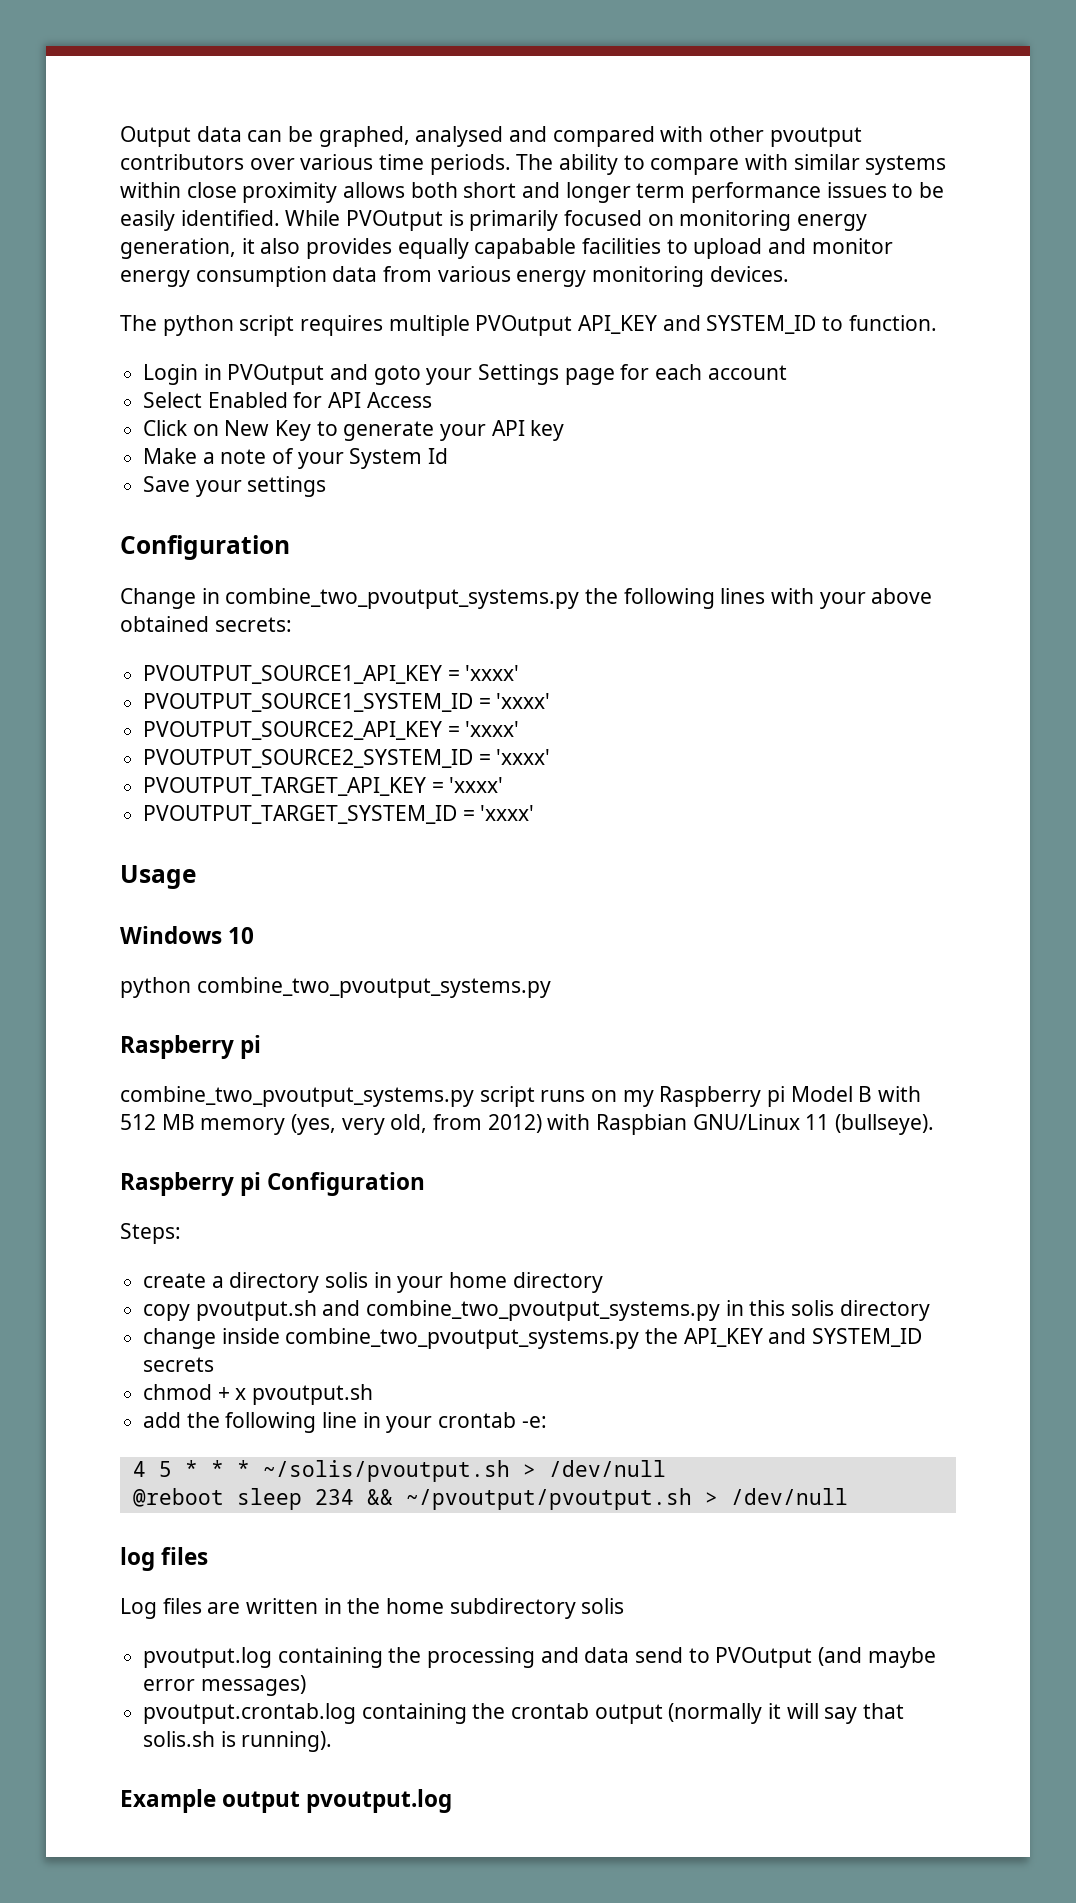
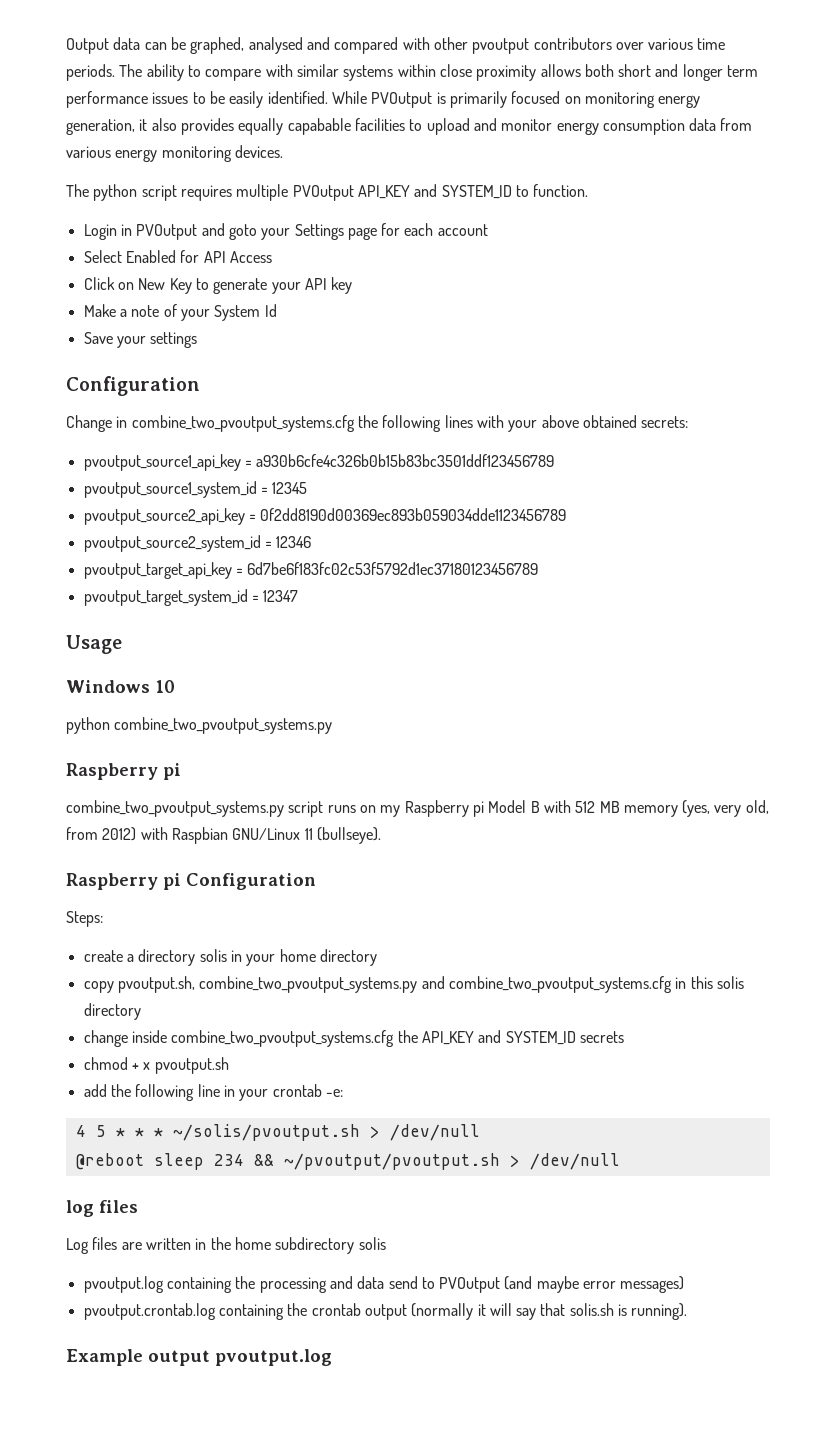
- Change in combine_two_pvoutput_systems.py the following lines with your above obtained secrets:
+ Change in combine_two_pvoutput_systems.cfg the following lines with your above obtained secrets:
- PVOUTPUT_SOURCE1_API_KEY = 'xxxx'
- PVOUTPUT_SOURCE1_SYSTEM_ID = 'xxxx'
- PVOUTPUT_SOURCE2_API_KEY = 'xxxx'
- PVOUTPUT_SOURCE2_SYSTEM_ID = 'xxxx'
- PVOUTPUT_TARGET_API_KEY = 'xxxx'
- PVOUTPUT_TARGET_SYSTEM_ID = 'xxxx'
+ pvoutput_source1_api_key = a930b6cfe4c326b0b15b83bc3501ddf123456789
+ pvoutput_source1_system_id = 12345
+ pvoutput_source2_api_key = 0f2dd8190d00369ec893b059034dde1123456789
+ pvoutput_source2_system_id = 12346
+ pvoutput_target_api_key = 6d7be6f183fc02c53f5792d1ec37180123456789
+ pvoutput_target_system_id = 12347
- copy pvoutput.sh and combine_two_pvoutput_systems.py in this solis directory
+ copy pvoutput.sh, combine_two_pvoutput_systems.py and combine_two_pvoutput_systems.cfg in this solis directory
- change inside combine_two_pvoutput_systems.py the API_KEY and SYSTEM_ID secrets
+ change inside combine_two_pvoutput_systems.cfg the API_KEY and SYSTEM_ID secrets

